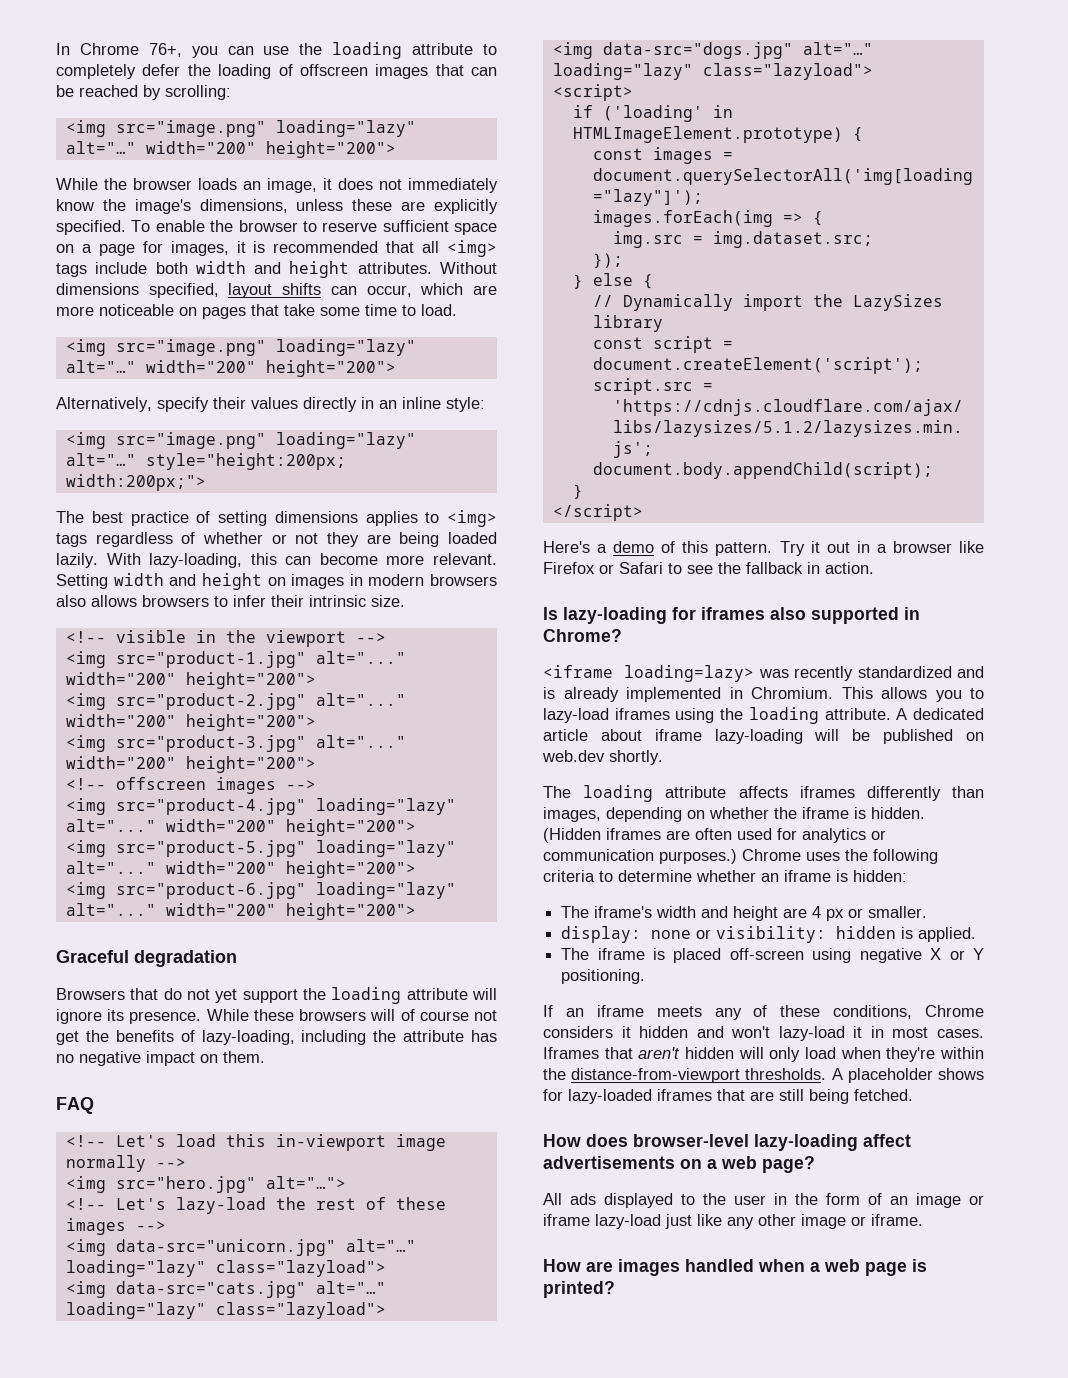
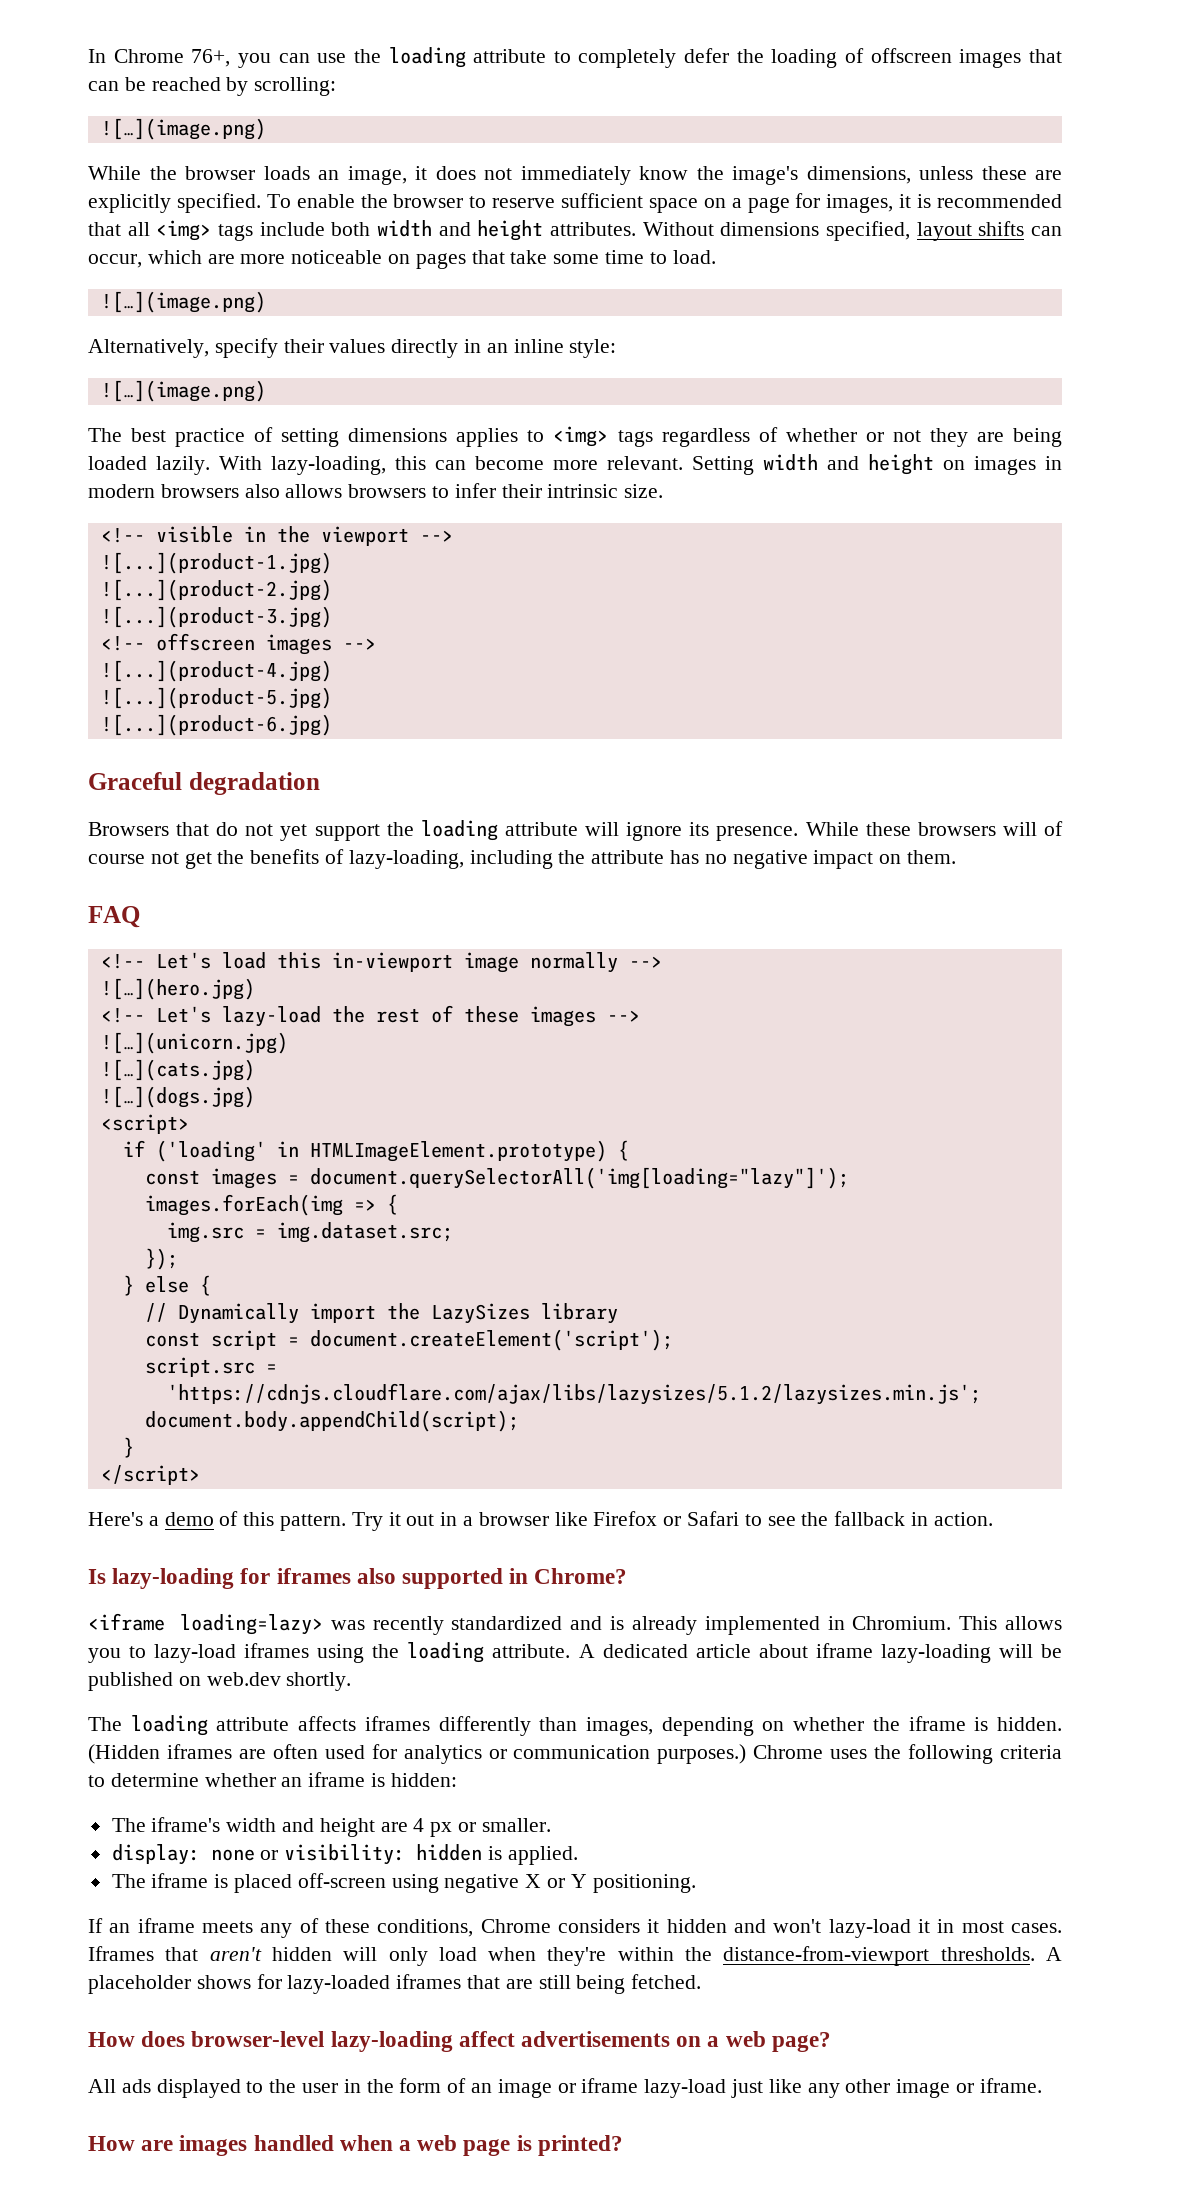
  In Chrome 76+, you can use the loading attribute to completely defer the loading of offscreen images that can be reached by scrolling:
- <img src="image.png" loading="lazy" alt="…" width="200" height="200">
+ ![…](image.png)
  Without dimensions specified, layout shifts can occur, which are more noticeable on pages that take some time to load.
- <img src="image.png" loading="lazy" alt="…" width="200" height="200">
+ ![…](image.png)
  Alternatively, specify their values directly in an inline style:
- <img src="image.png" loading="lazy" alt="…" style="height:200px; width:200px;">
+ ![…](image.png)
- <img src="product-1.jpg" alt="..." width="200" height="200">
- <img src="product-2.jpg" alt="..." width="200" height="200">
- <img src="product-3.jpg" alt="..." width="200" height="200">
+ ![...](product-1.jpg)
+ ![...](product-2.jpg)
+ ![...](product-3.jpg)
  <!-- offscreen images -->
- <img src="product-4.jpg" loading="lazy" alt="..." width="200" height="200">
- <img src="product-5.jpg" loading="lazy" alt="..." width="200" height="200">
- <img src="product-6.jpg" loading="lazy" alt="..." width="200" height="200">
+ ![...](product-4.jpg)
+ ![...](product-5.jpg)
+ ![...](product-6.jpg)
- <img src="hero.jpg" alt="…">
+ ![…](hero.jpg)
- <img data-src="unicorn.jpg" alt="…" loading="lazy" class="lazyload">
- <img data-src="cats.jpg" alt="…" loading="lazy" class="lazyload">
- <img data-src="dogs.jpg" alt="…" loading="lazy" class="lazyload">
+ ![…](unicorn.jpg)
+ ![…](cats.jpg)
+ ![…](dogs.jpg)

